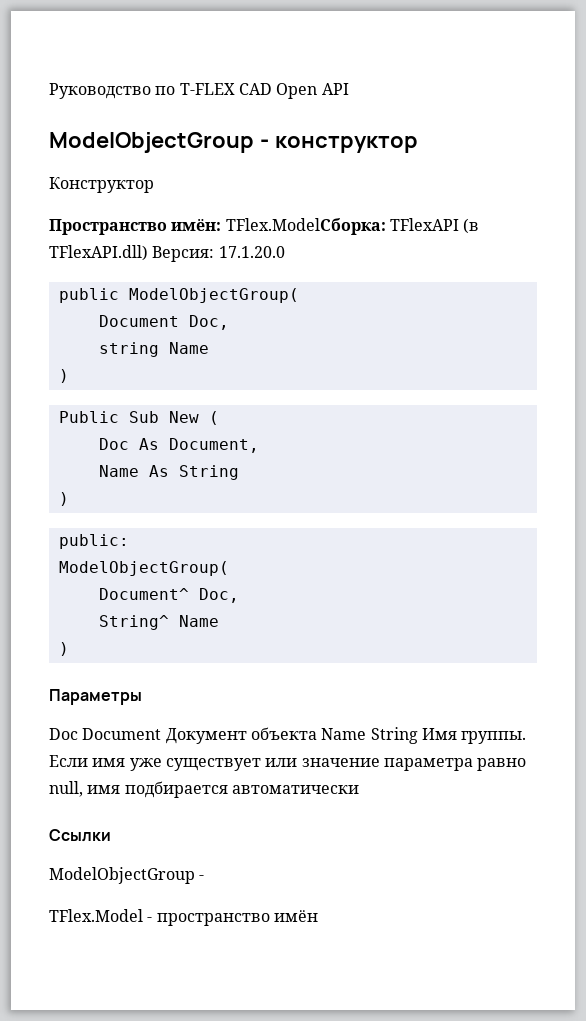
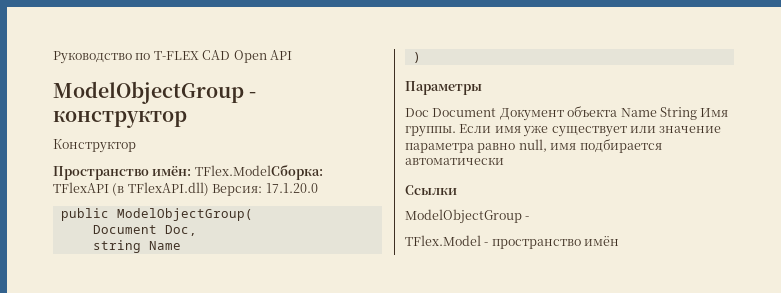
- Public Sub New (
- Doc As Document,
- Name As String
- )
- public:
- ModelObjectGroup(
- Document^ Doc,
- String^ Name
- )

